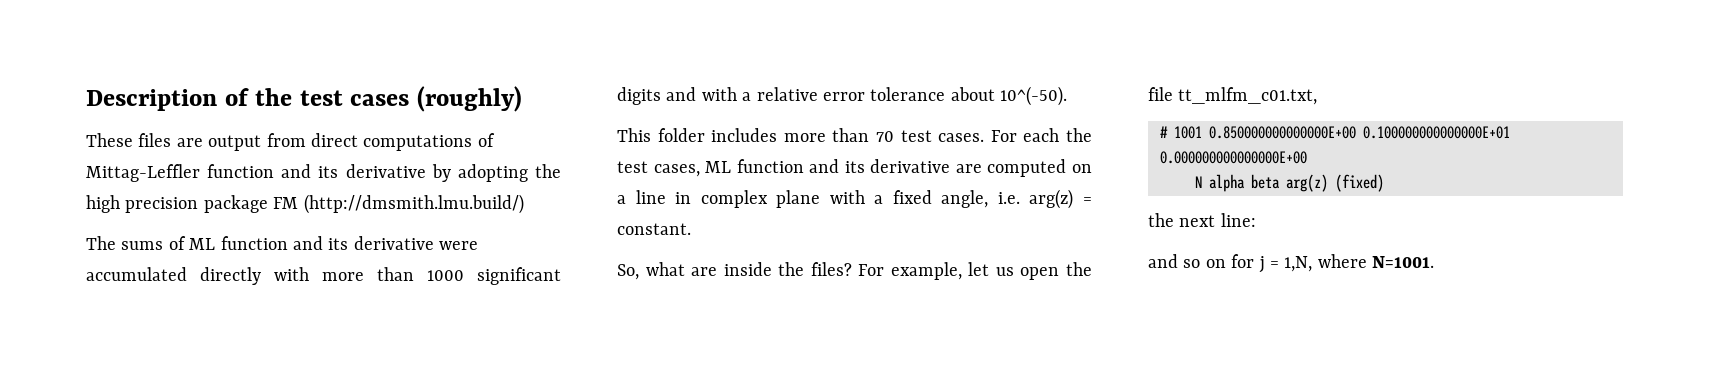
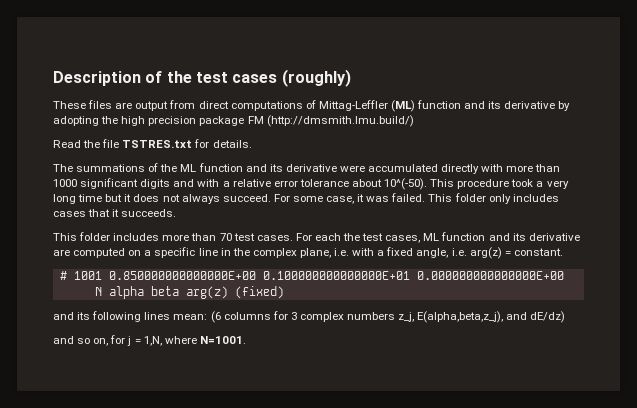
- These files are output from direct computations of Mittag-Leffler function and its derivative by adopting the high precision package FM (http://dmsmith.lmu.build/)
+ These files are output from direct computations of Mittag-Leffler (ML) function and its derivative by adopting the high precision package FM (http://dmsmith.lmu.build/)
- The sums of ML function and its derivative were accumulated directly with more than 1000 significant digits and with a relative error tolerance about 10^(-50).
+ Read the file TSTRES.txt for details.
+ The summations of the ML function and its derivative were accumulated directly with more than 1000 significant digits and with a relative error tolerance about 10^(-50). This procedure took a very long time but it does not always succeed. For some case, it was failed. This folder only includes cases that it succeeds.
- For each the test cases, ML function and its derivative are computed on a line in complex plane with a fixed angle, i.e. arg(z) = constant.
+ For each the test cases, ML function and its derivative are computed on a specific line in the complex plane, i.e. with a fixed angle, i.e. arg(z) = constant.
- So, what are inside the files? For example, let us open the file tt_mlfm_c01.txt,
- the next line:
+ and its following lines mean: (6 columns for 3 complex numbers z_j, E(alpha,beta,z_j), and dE/dz)
- and so on for j = 1,N, where N=1001.
+ and so on, for j = 1,N, where N=1001.

